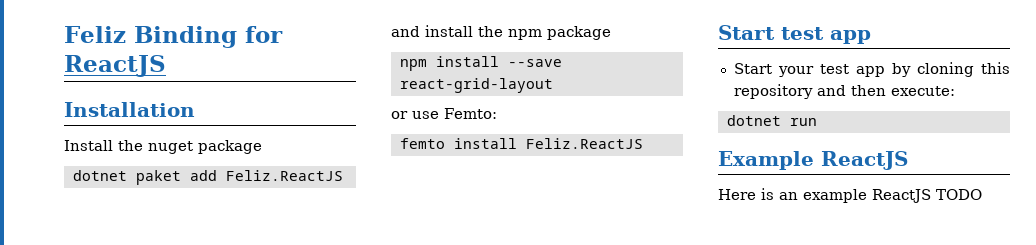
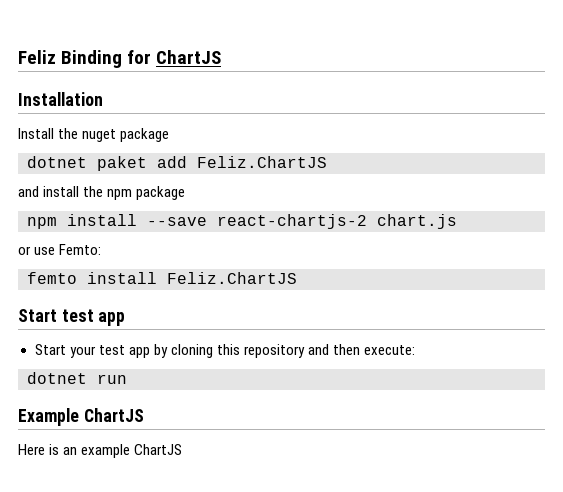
- Feliz Binding for ReactJS
+ Feliz Binding for ChartJS
- dotnet paket add Feliz.ReactJS
+ dotnet paket add Feliz.ChartJS
- npm install --save react-grid-layout
+ npm install --save react-chartjs-2 chart.js
- femto install Feliz.ReactJS
+ femto install Feliz.ChartJS
- Example ReactJS
+ Example ChartJS
- Here is an example ReactJS TODO
+ Here is an example ChartJS

